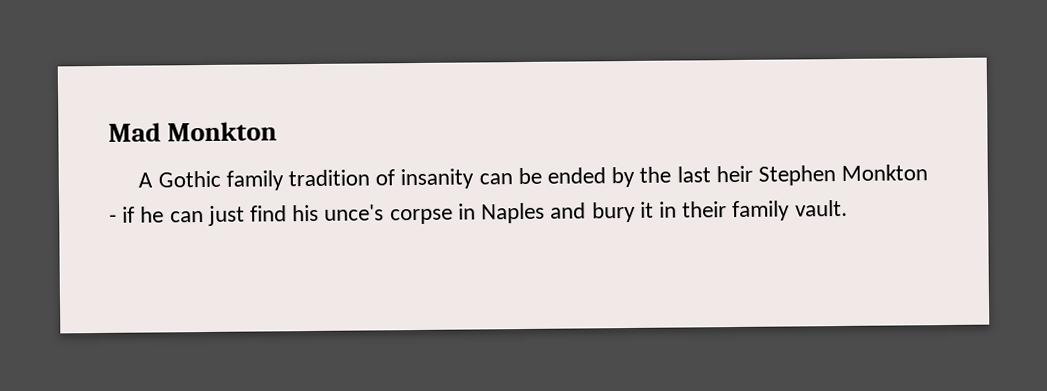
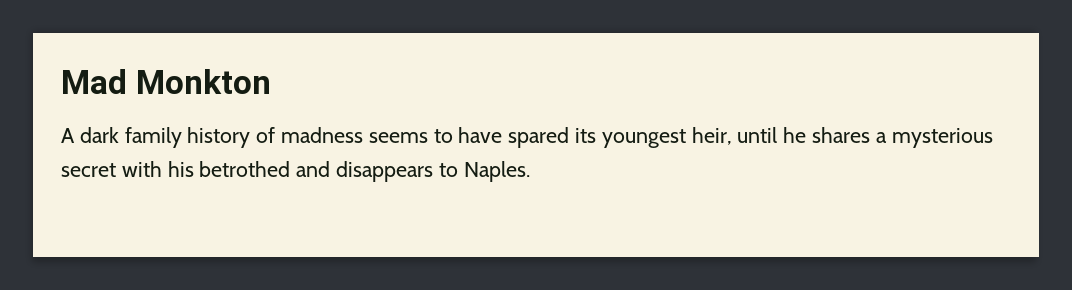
- A Gothic family tradition of insanity can be ended by the last heir Stephen Monkton - if he can just find his unce's corpse in Naples and bury it in their family vault.
+ A dark family history of madness seems to have spared its youngest heir, until he shares a mysterious secret with his betrothed and disappears to Naples.

